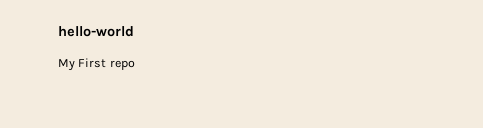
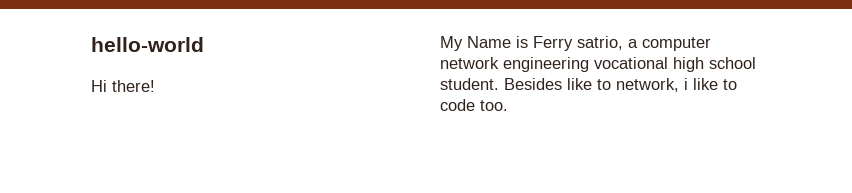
+ Hi there!
- My First repo
+ My Name is Ferry satrio, a computer network engineering vocational high school student. Besides like to network, i like to code too.

